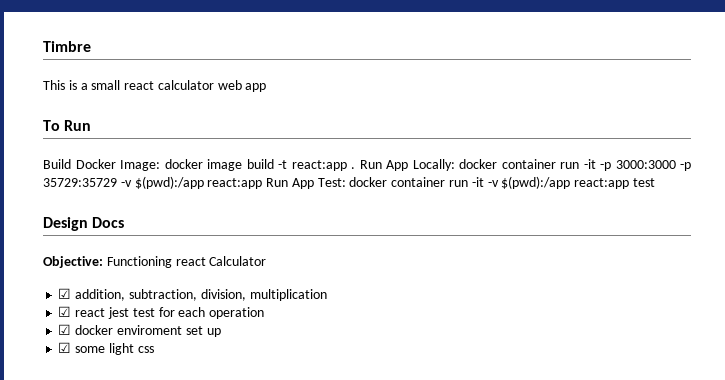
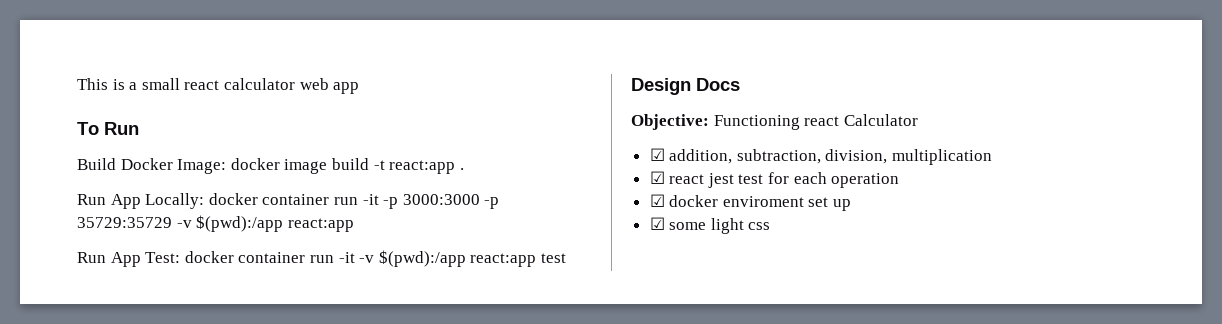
- Timbre
- Build Docker Image: docker image build -t react:app . Run App Locally: docker container run -it -p 3000:3000 -p 35729:35729 -v $(pwd):/app react:app Run App Test: docker container run -it -v $(pwd):/app react:app test
+ Build Docker Image: docker image build -t react:app .
+ Run App Locally: docker container run -it -p 3000:3000 -p 35729:35729 -v $(pwd):/app react:app
+ Run App Test: docker container run -it -v $(pwd):/app react:app test

